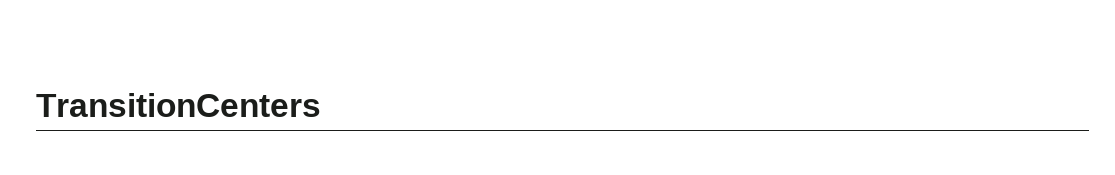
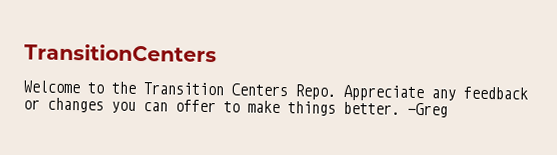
+ Welcome to the Transition Centers Repo. Appreciate any feedback or changes you can offer to make things better. -Greg

